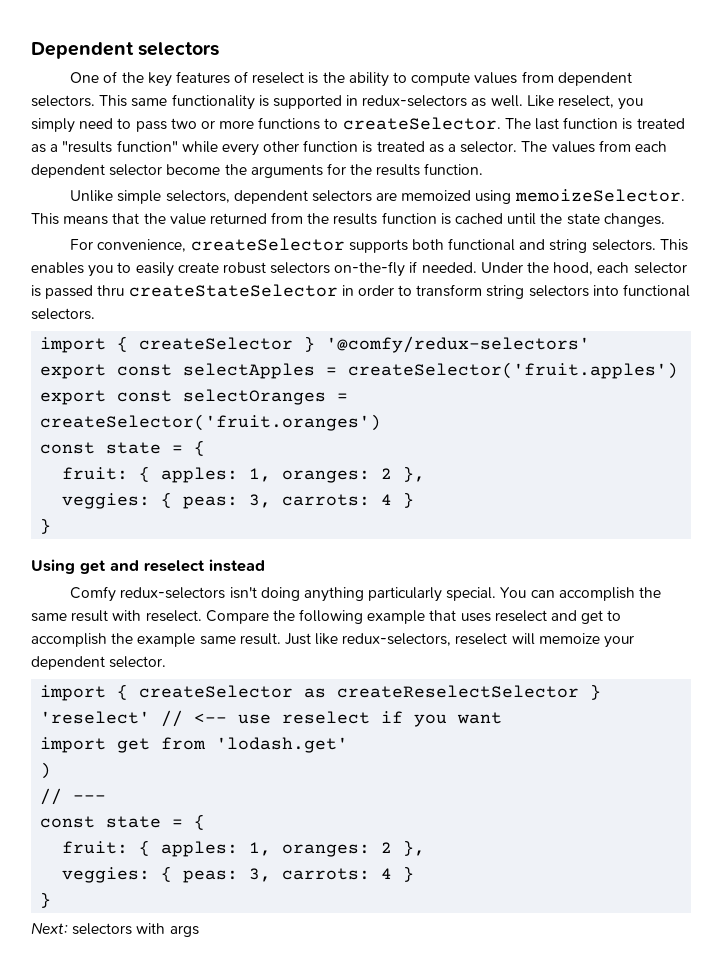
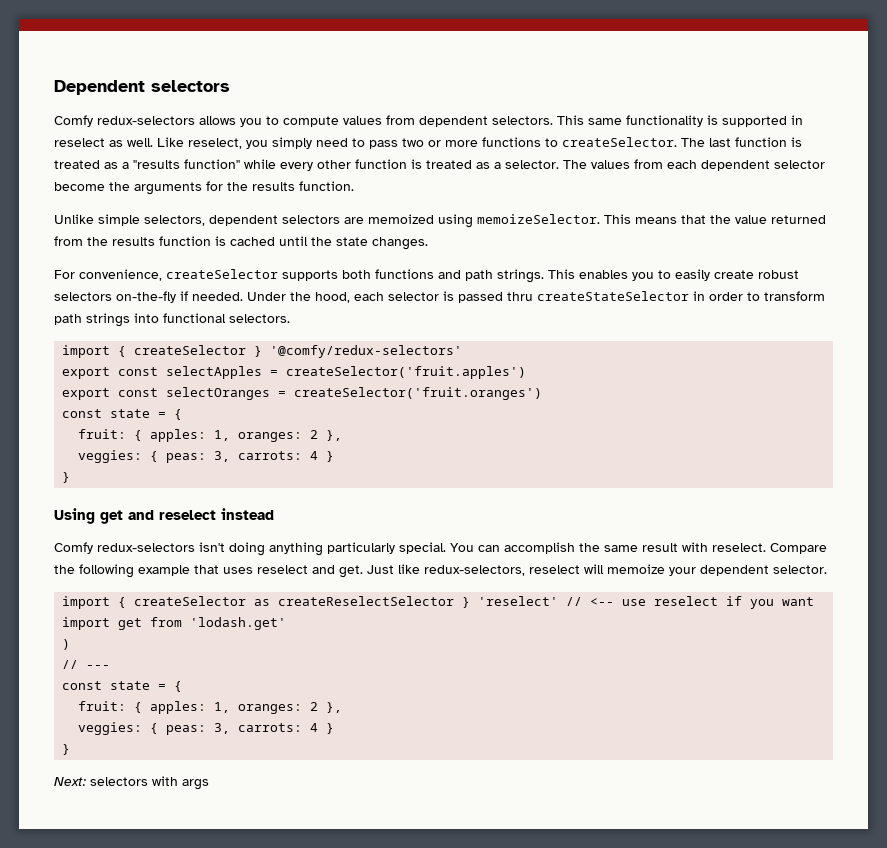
- One of the key features of reselect is the ability to compute values from dependent selectors.
+ Comfy redux-selectors allows you to compute values from dependent selectors.
- This same functionality is supported in redux-selectors as well.
+ This same functionality is supported in reselect as well.
- For convenience, createSelector supports both functional and string selectors.
+ For convenience, createSelector supports both functions and path strings.
- Under the hood, each selector is passed thru createStateSelector in order to transform string selectors into functional selectors.
+ Under the hood, each selector is passed thru createStateSelector in order to transform path strings into functional selectors.
- Compare the following example that uses reselect and get to accomplish the example same result.
+ Compare the following example that uses reselect and get.

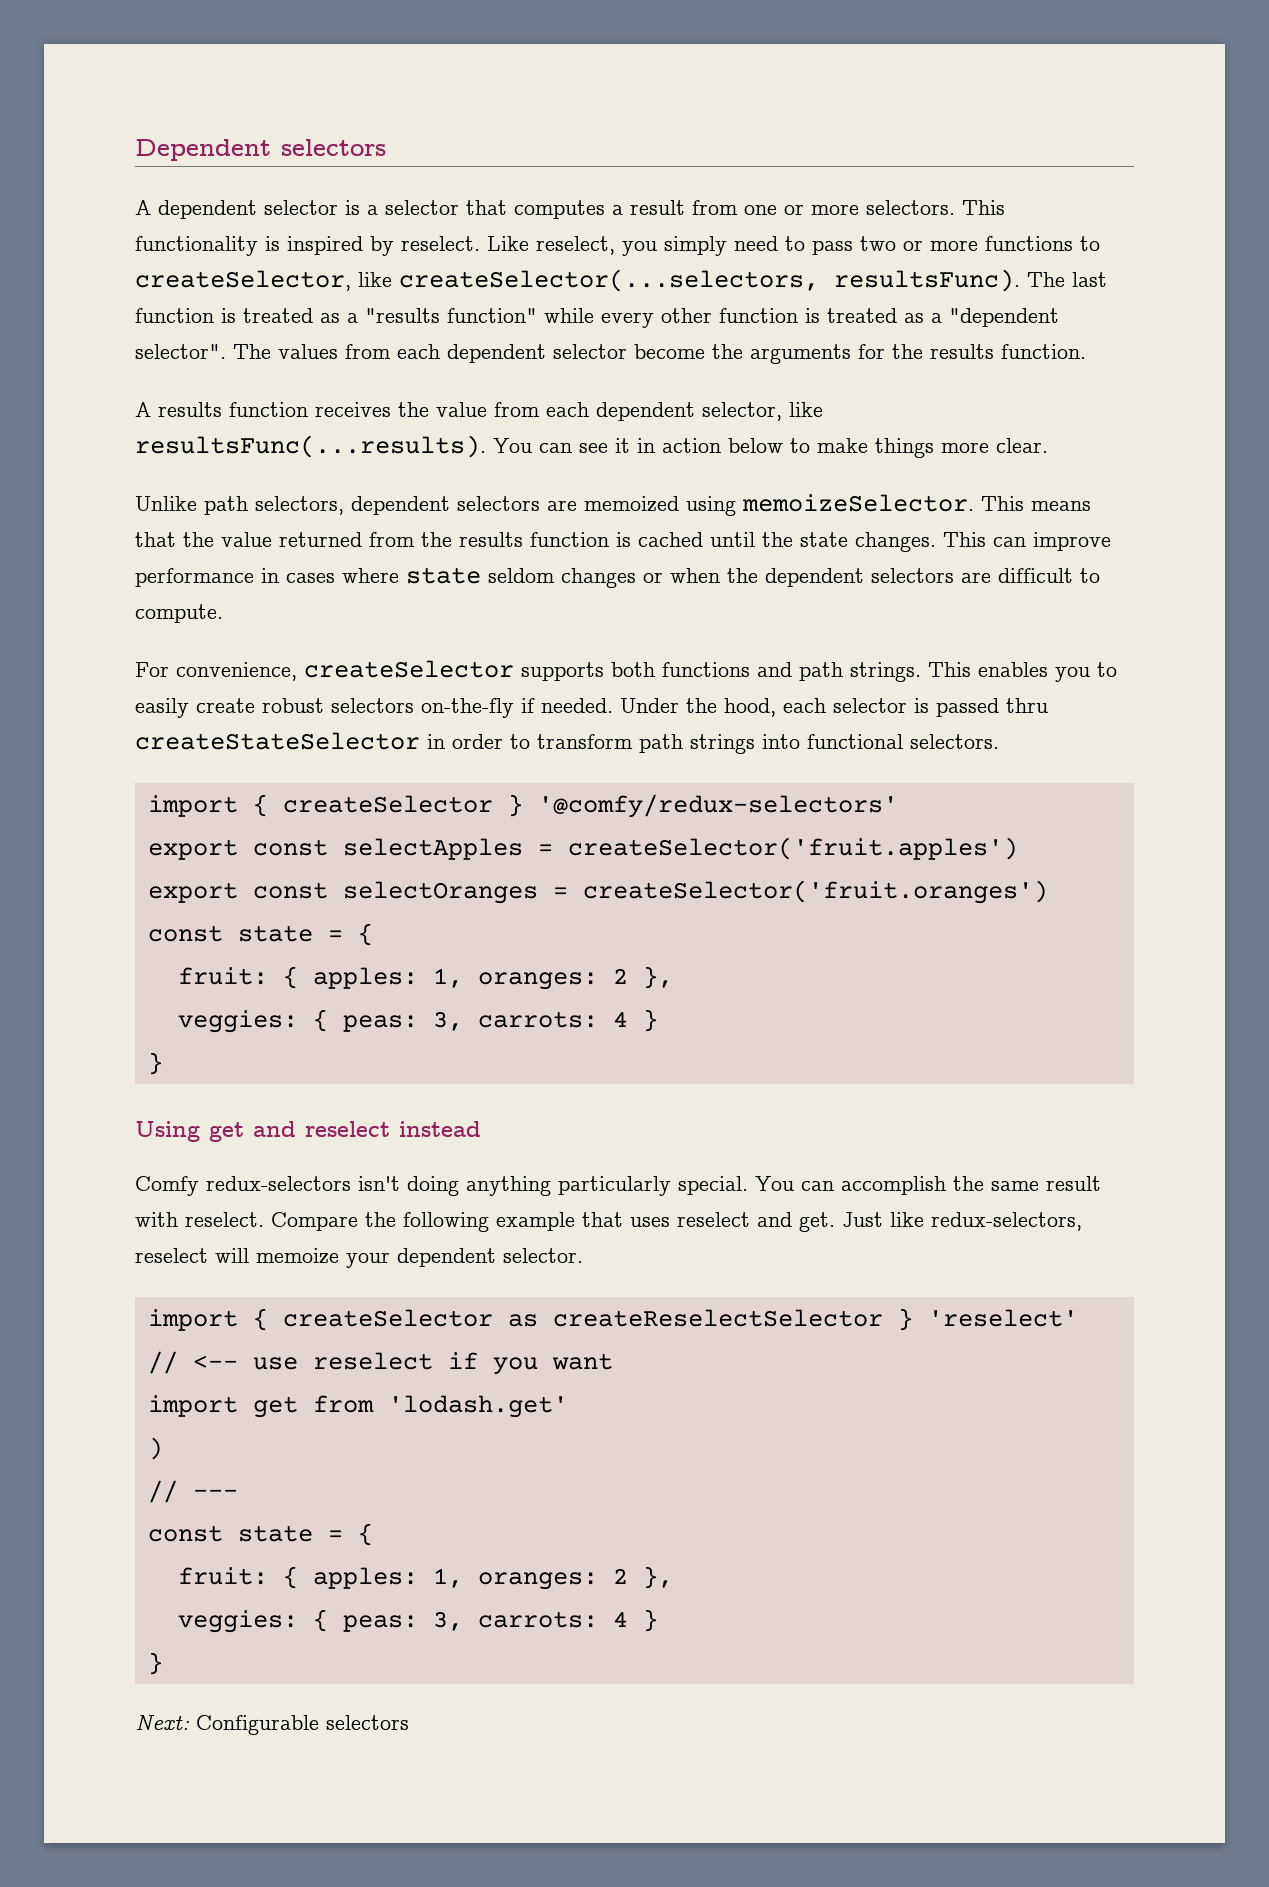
- Comfy redux-selectors allows you to compute values from dependent selectors.
+ A dependent selector is a selector that computes a result from one or more selectors.
- This same functionality is supported in reselect as well.
+ This functionality is inspired by reselect.
- Like reselect, you simply need to pass two or more functions to createSelector.
+ Like reselect, you simply need to pass two or more functions to createSelector, like createSelector(...selectors, resultsFunc).
- The last function is treated as a "results function" while every other function is treated as a selector.
+ The last function is treated as a "results function" while every other function is treated as a "dependent selector".
+ A results function receives the value from each dependent selector, like resultsFunc(...results). You can see it in action below to make things more clear.
- Unlike simple selectors, dependent selectors are memoized using memoizeSelector.
+ Unlike path selectors, dependent selectors are memoized using memoizeSelector.
+ This can improve performance in cases where state seldom changes or when the dependent selectors are difficult to compute.
- Next: selectors with args
+ Next: Configurable selectors

